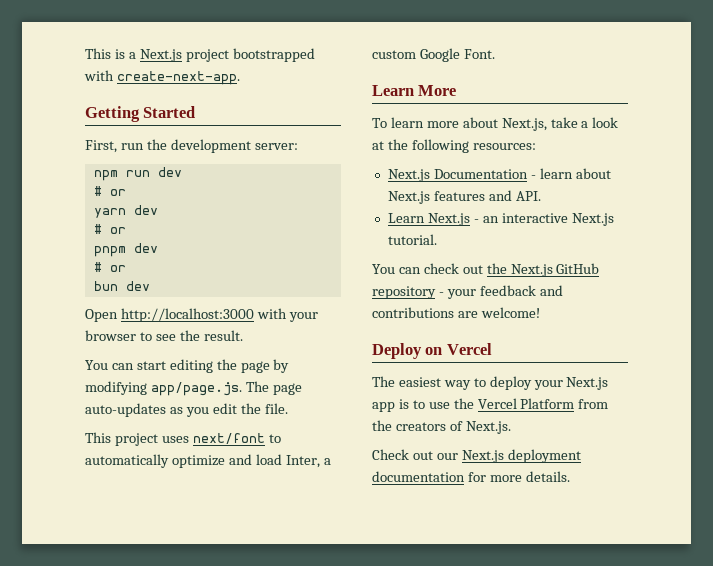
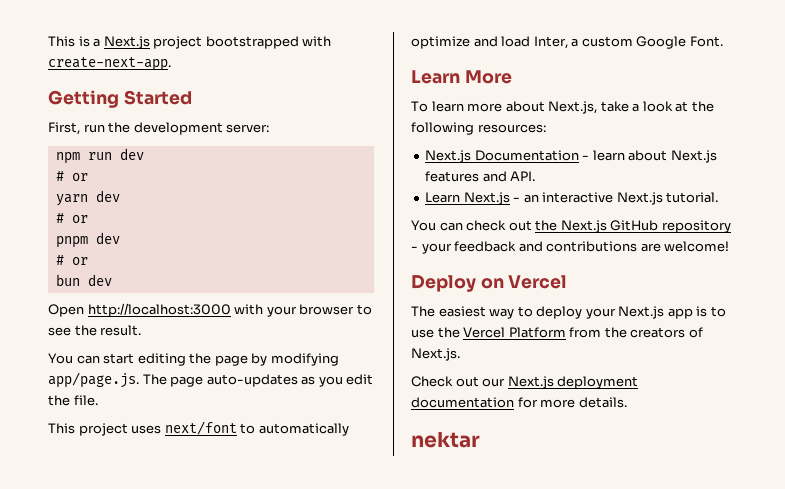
+ nektar

